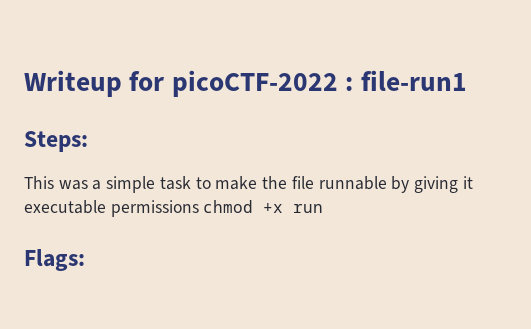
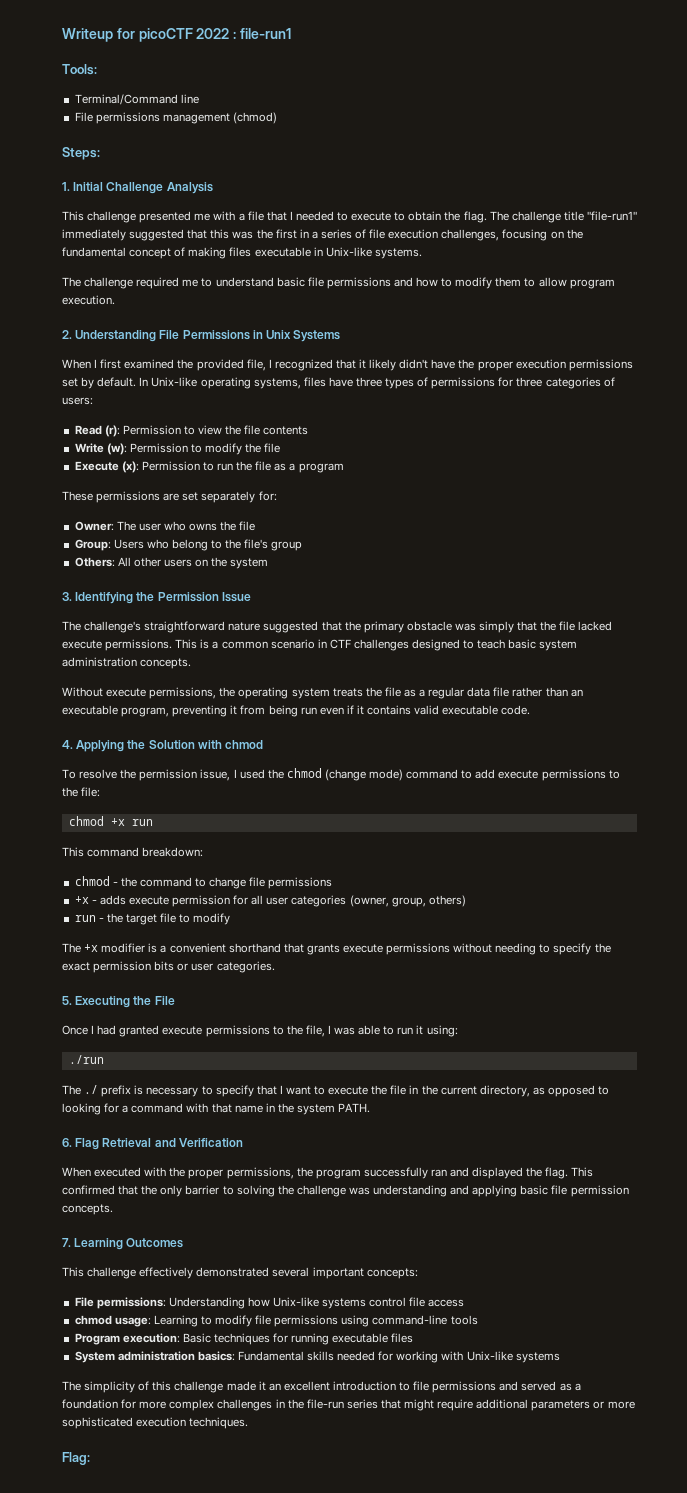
- Writeup for picoCTF-2022 : file-run1
+ Writeup for picoCTF 2022 : file-run1
+ Tools:
+ Terminal/Command line
+ File permissions management (chmod)
  Steps:
- This was a simple task to make the file runnable by giving it executable permissions chmod +x run
- Flags:
+ 1. Initial Challenge Analysis
+ This challenge presented me with a file that I needed to execute to obtain the flag. The challenge title "file-run1" immediately suggested that this was the first in a series of file execution challenges, focusing on the fundamental concept of making files executable in Unix-like systems.
+ The challenge required me to understand basic file permissions and how to modify them to allow program execution.
+ 2. Understanding File Permissions in Unix Systems
+ When I first examined the provided file, I recognized that it likely didn't have the proper execution permissions set by default. In Unix-like operating systems, files have three types of permissions for three categories of users:
+ Read (r): Permission to view the file contents
+ Write (w): Permission to modify the file
+ Execute (x): Permission to run the file as a program
+ These permissions are set separately for:
+ Owner: The user who owns the file
+ Group: Users who belong to the file's group
+ Others: All other users on the system
+ 3. Identifying the Permission Issue
+ The challenge's straightforward nature suggested that the primary obstacle was simply that the file lacked execute permissions. This is a common scenario in CTF challenges designed to teach basic system administration concepts.
+ Without execute permissions, the operating system treats the file as a regular data file rather than an executable program, preventing it from being run even if it contains valid executable code.
+ 4. Applying the Solution with chmod
+ To resolve the permission issue, I used the chmod (change mode) command to add execute permissions to the file:
+ chmod +x run
+ This command breakdown:
+ chmod - the command to change file permissions
+ +x - adds execute permission for all user categories (owner, group, others)
+ run - the target file to modify
+ The +x modifier is a convenient shorthand that grants execute permissions without needing to specify the exact permission bits or user categories.
+ 5. Executing the File
+ Once I had granted execute permissions to the file, I was able to run it using:
+ ./run
+ The ./ prefix is necessary to specify that I want to execute the file in the current directory, as opposed to looking for a command with that name in the system PATH.
+ 6. Flag Retrieval and Verification
+ When executed with the proper permissions, the program successfully ran and displayed the flag. This confirmed that the only barrier to solving the challenge was understanding and applying basic file permission concepts.
+ 7. Learning Outcomes
+ This challenge effectively demonstrated several important concepts:
+ File permissions: Understanding how Unix-like systems control file access
+ chmod usage: Learning to modify file permissions using command-line tools
+ Program execution: Basic techniques for running executable files
+ System administration basics: Fundamental skills needed for working with Unix-like systems
+ The simplicity of this challenge made it an excellent introduction to file permissions and served as a foundation for more complex challenges in the file-run series that might require additional parameters or more sophisticated execution techniques.
+ Flag:

